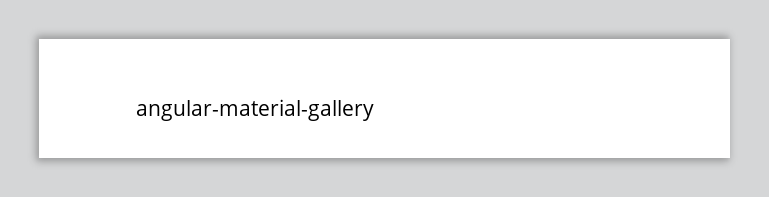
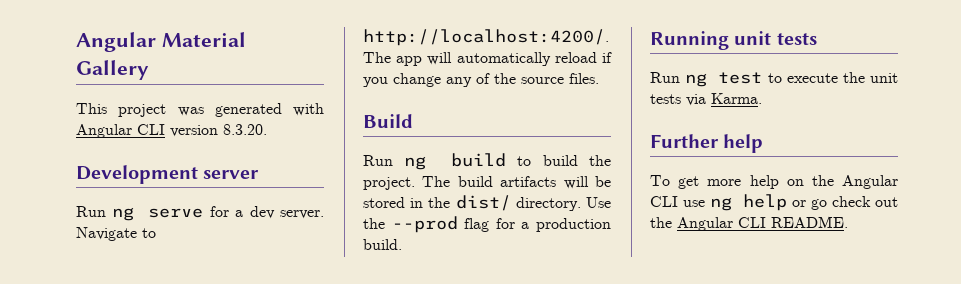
- angular-material-gallery
+ Angular Material Gallery
+ This project was generated with Angular CLI version 8.3.20.
+ Development server
+ Run ng serve for a dev server. Navigate to http://localhost:4200/. The app will automatically reload if you change any of the source files.
+ Build
+ Run ng build to build the project. The build artifacts will be stored in the dist/ directory. Use the --prod flag for a production build.
+ Running unit tests
+ Run ng test to execute the unit tests via Karma.
+ Further help
+ To get more help on the Angular CLI use ng help or go check out the Angular CLI README.

